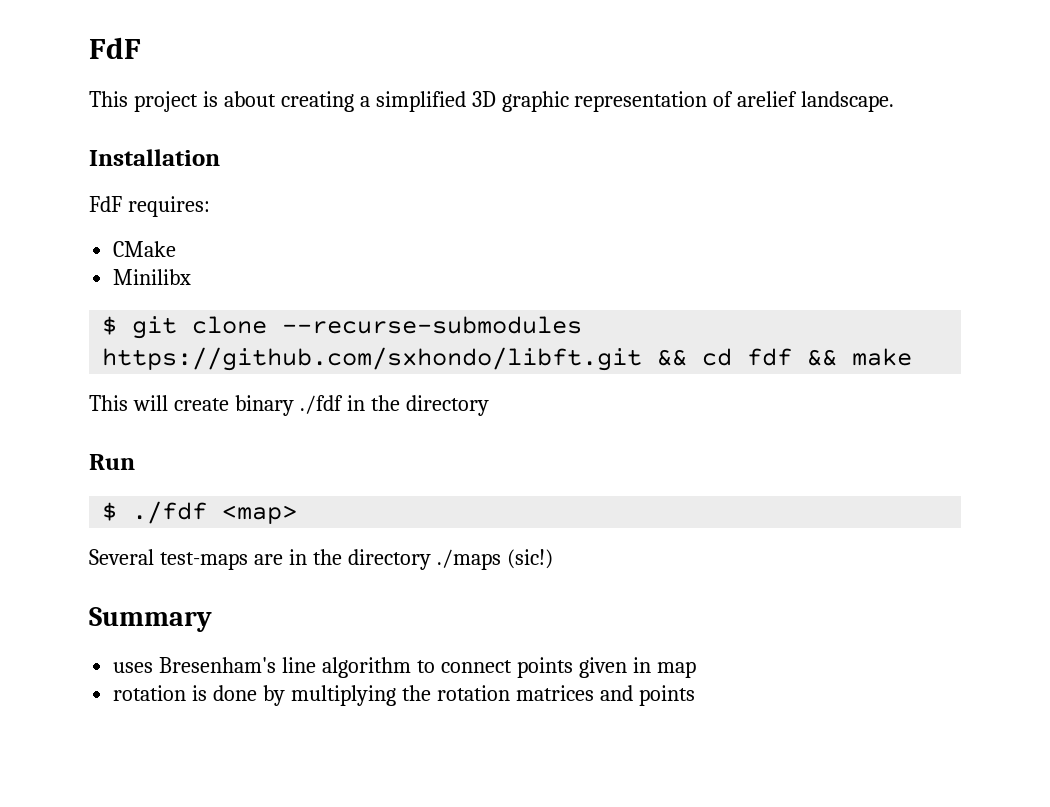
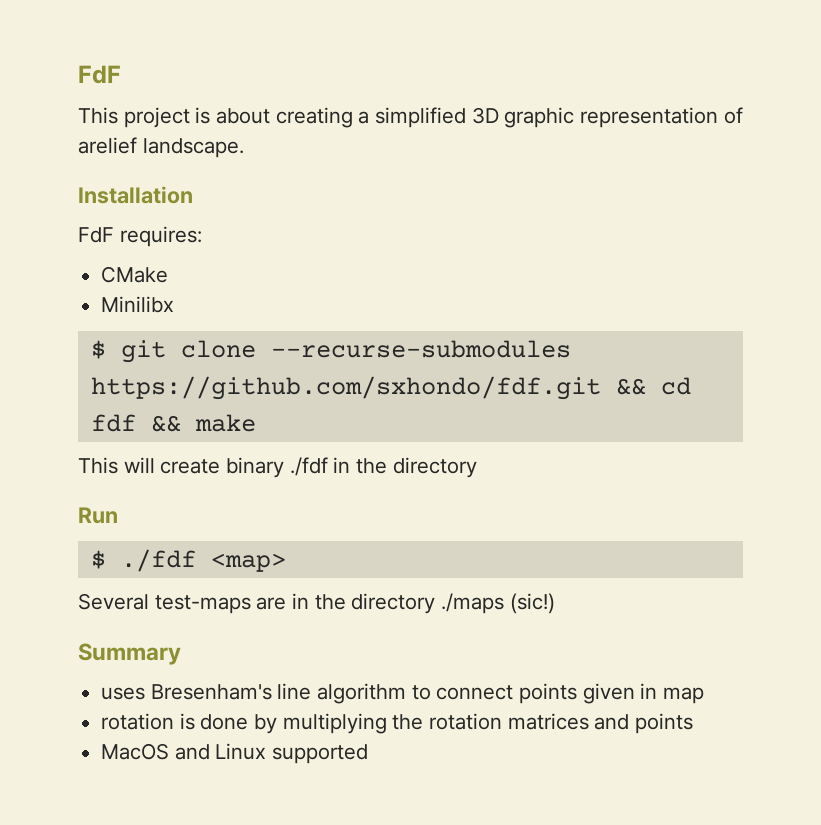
- $ git clone --recurse-submodules https://github.com/sxhondo/libft.git && cd fdf && make
+ $ git clone --recurse-submodules https://github.com/sxhondo/fdf.git && cd fdf && make
+ MacOS and Linux supported

